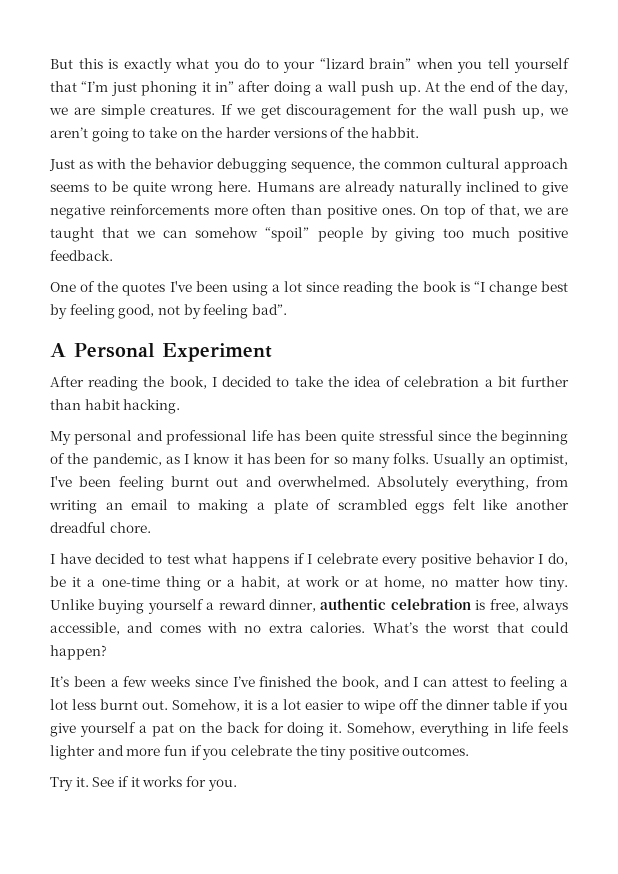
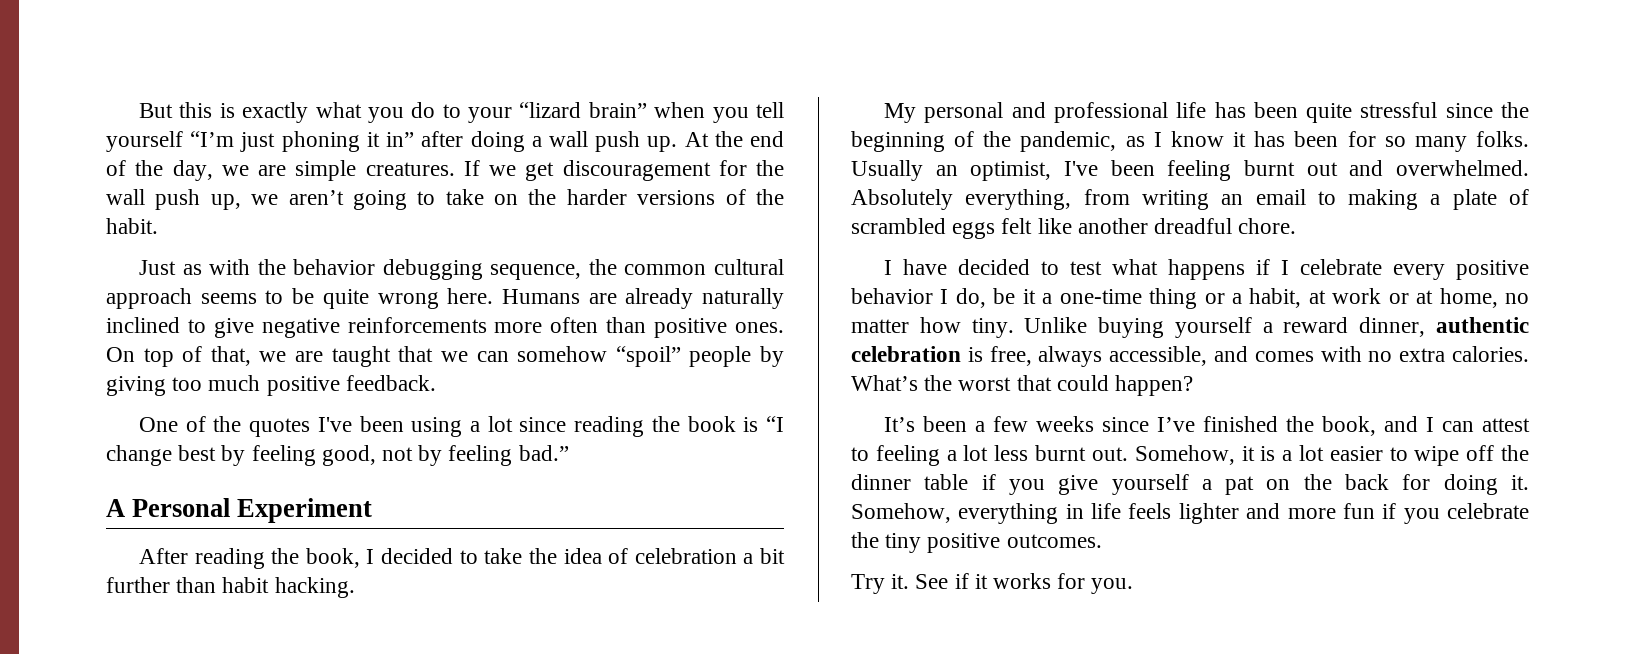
- But this is exactly what you do to your “lizard brain” when you tell yourself that “I’m just phoning it in” after doing a wall push up.
+ But this is exactly what you do to your “lizard brain” when you tell yourself “I’m just phoning it in” after doing a wall push up.
- If we get discouragement for the wall push up, we aren’t going to take on the harder versions of the habbit.
+ If we get discouragement for the wall push up, we aren’t going to take on the harder versions of the habit.
- One of the quotes I've been using a lot since reading the book is “I change best by feeling good, not by feeling bad”.
+ One of the quotes I've been using a lot since reading the book is “I change best by feeling good, not by feeling bad.”

